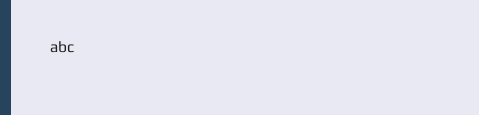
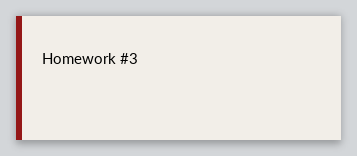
- abc
+ Homework #3

